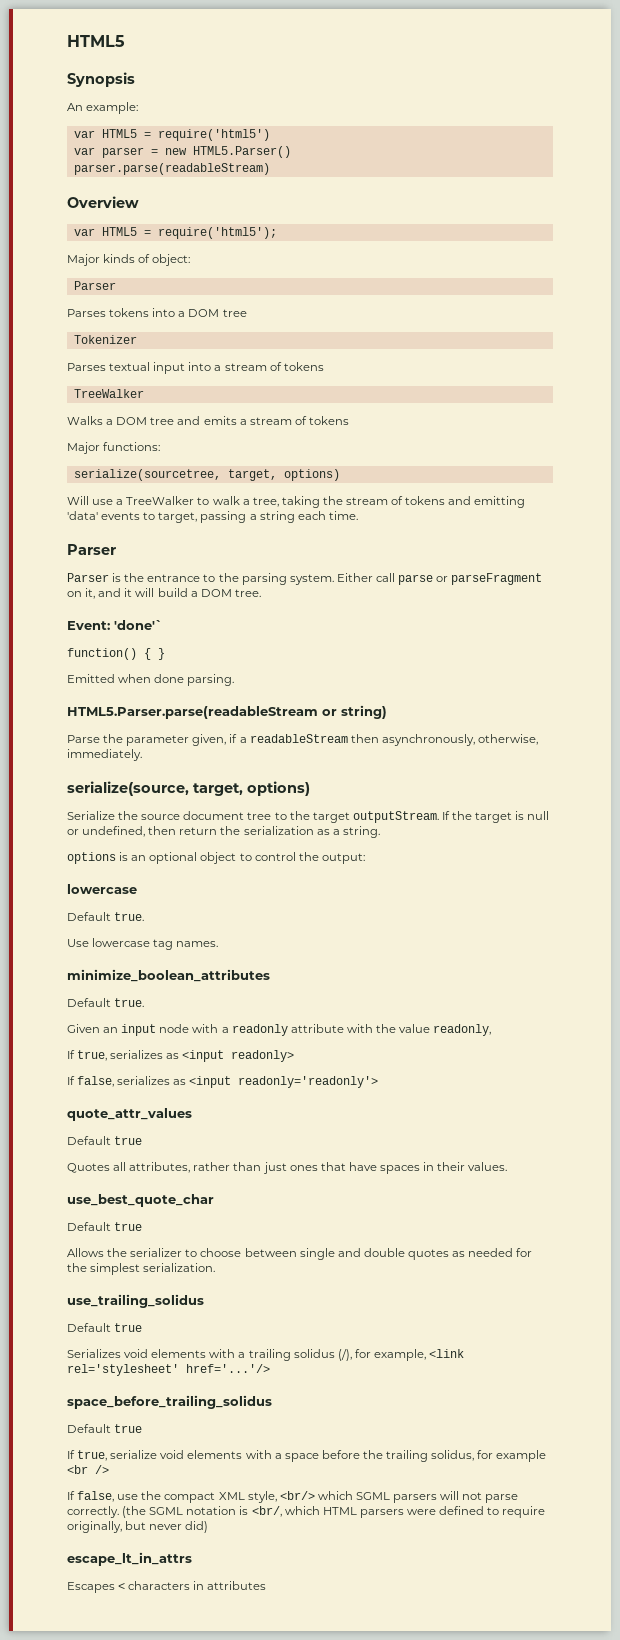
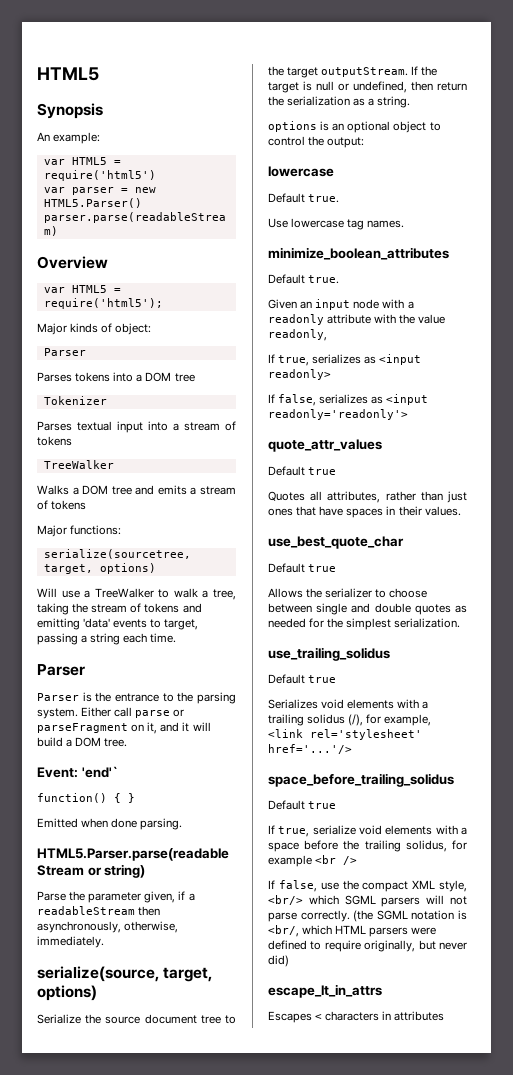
- Event: 'done'`
+ Event: 'end'`

